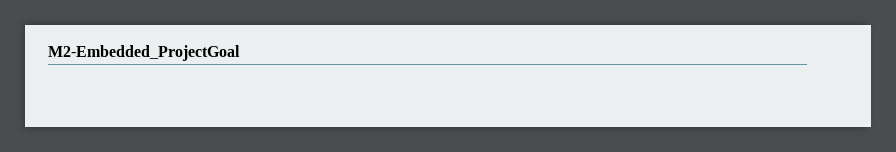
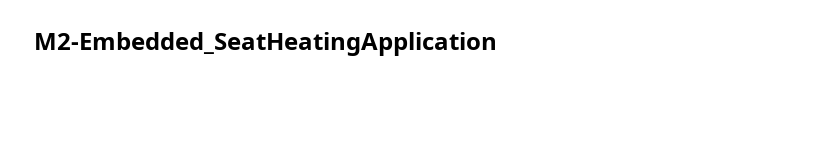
- M2-Embedded_ProjectGoal
+ M2-Embedded_SeatHeatingApplication

